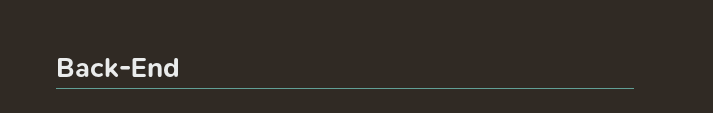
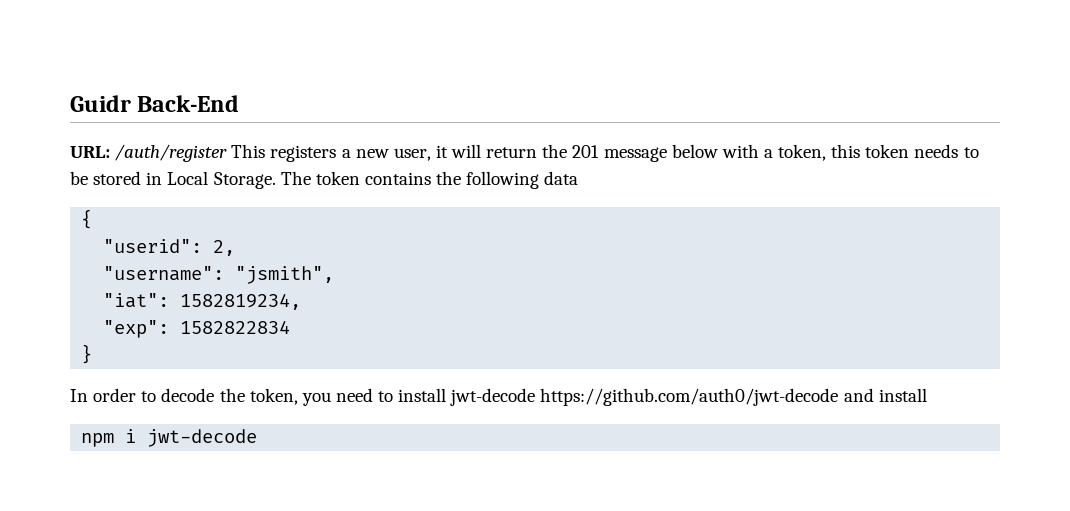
- Back-End
+ Guidr Back-End
+ URL: /auth/register This registers a new user, it will return the 201 message below with a token, this token needs to be stored in Local Storage. The token contains the following data
+ {
+ "userid": 2,
+ "username": "jsmith",
+ "iat": 1582819234,
+ "exp": 1582822834
+ }
+ In order to decode the token, you need to install jwt-decode https://github.com/auth0/jwt-decode and install
+ npm i jwt-decode

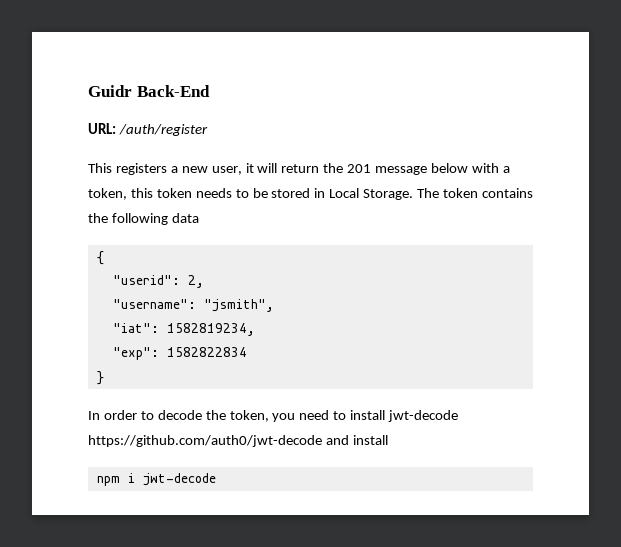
- URL: /auth/register This registers a new user, it will return the 201 message below with a token, this token needs to be stored in Local Storage.
+ URL: /auth/register
+ This registers a new user, it will return the 201 message below with a token, this token needs to be stored in Local Storage.

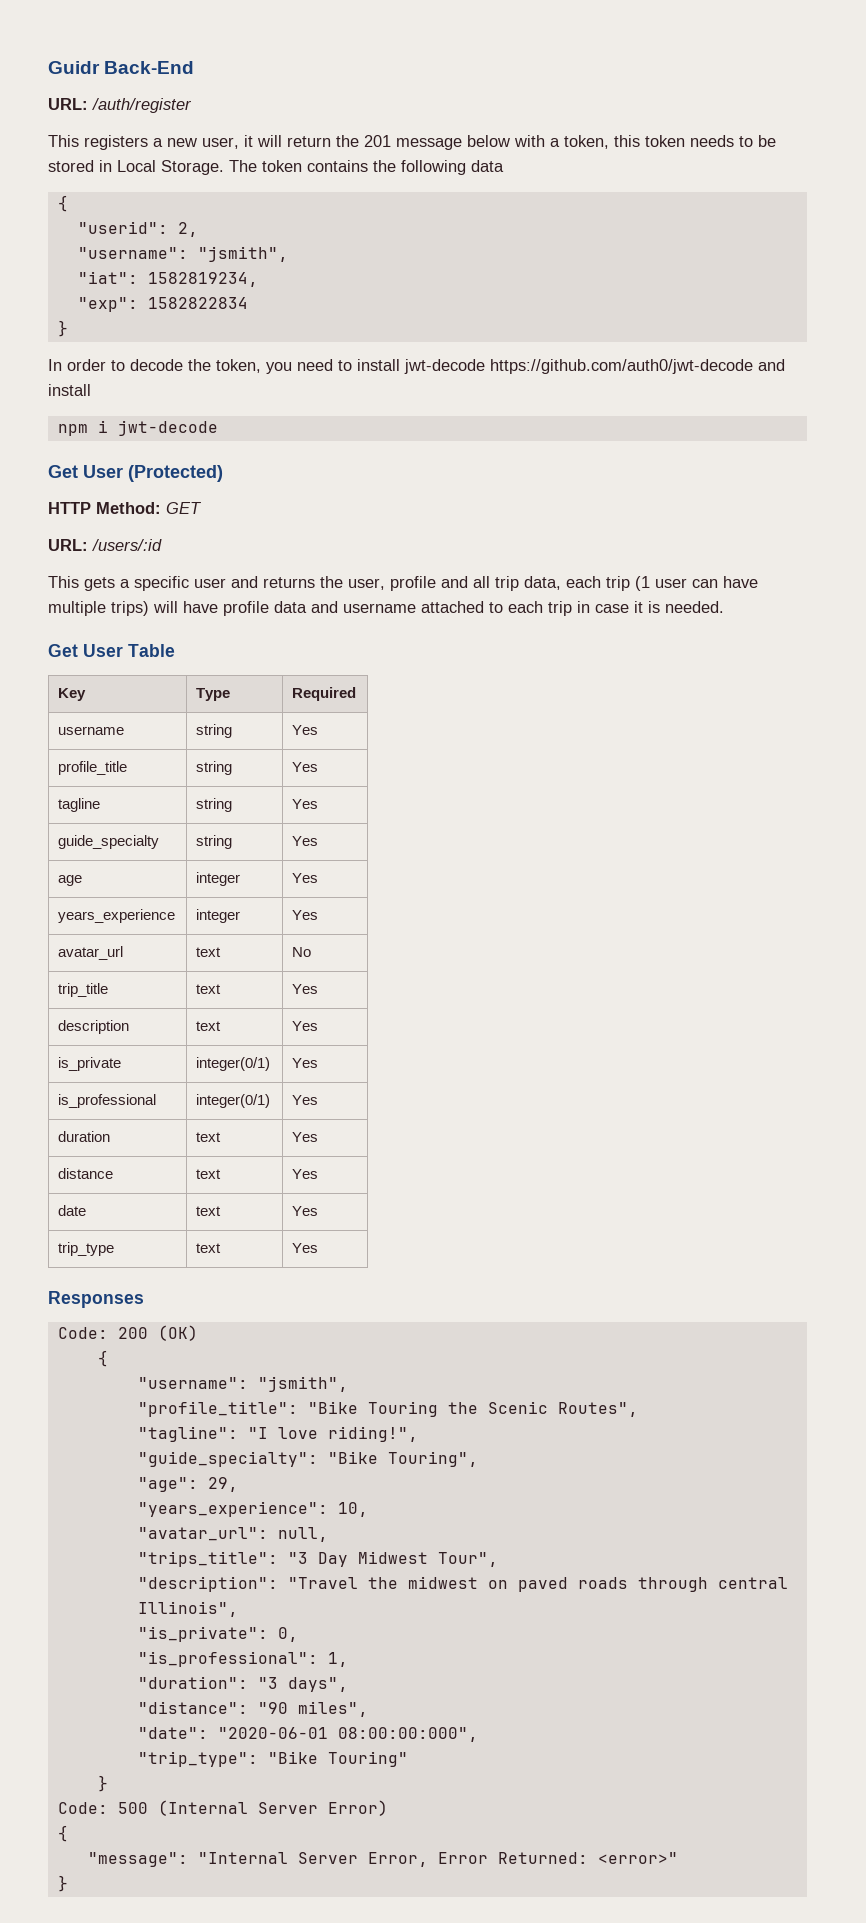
+ Get User (Protected)
+ HTTP Method: GET
+ URL: /users/:id
+ This gets a specific user and returns the user, profile and all trip data, each trip (1 user can have multiple trips) will have profile data and username attached to each trip in case it is needed.
+ Get User Table
+ Key | Type | Required
+ username | string | Yes
+ profile_title | string | Yes
+ tagline | string | Yes
+ guide_specialty | string | Yes
+ age | integer | Yes
+ years_experience | integer | Yes
+ avatar_url | text | No
+ trip_title | text | Yes
+ description | text | Yes
+ is_private | integer(0/1) | Yes
+ is_professional | integer(0/1) | Yes
+ duration | text | Yes
+ distance | text | Yes
+ date | text | Yes
+ trip_type | text | Yes
+ Responses
+ Code: 200 (OK)
+ {
+ "username": "jsmith",
+ "profile_title": "Bike Touring the Scenic Routes",
+ "tagline": "I love riding!",
+ "guide_specialty": "Bike Touring",
+ "age": 29,
+ "years_experience": 10,
+ "avatar_url": null,
+ "trips_title": "3 Day Midwest Tour",
+ "description": "Travel the midwest on paved roads through central Illinois",
+ "is_private": 0,
+ "is_professional": 1,
+ "duration": "3 days",
+ "distance": "90 miles",
+ "date": "2020-06-01 08:00:00:000",
+ "trip_type": "Bike Touring"
+ }
+ Code: 500 (Internal Server Error)
+ {
+ "message": "Internal Server Error, Error Returned: <error>"
+ }

